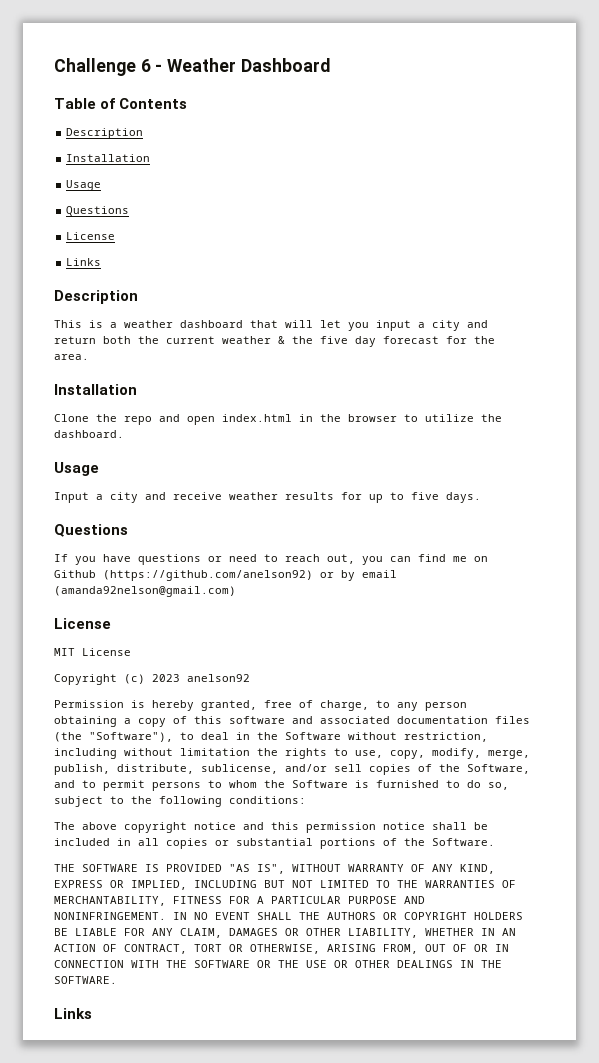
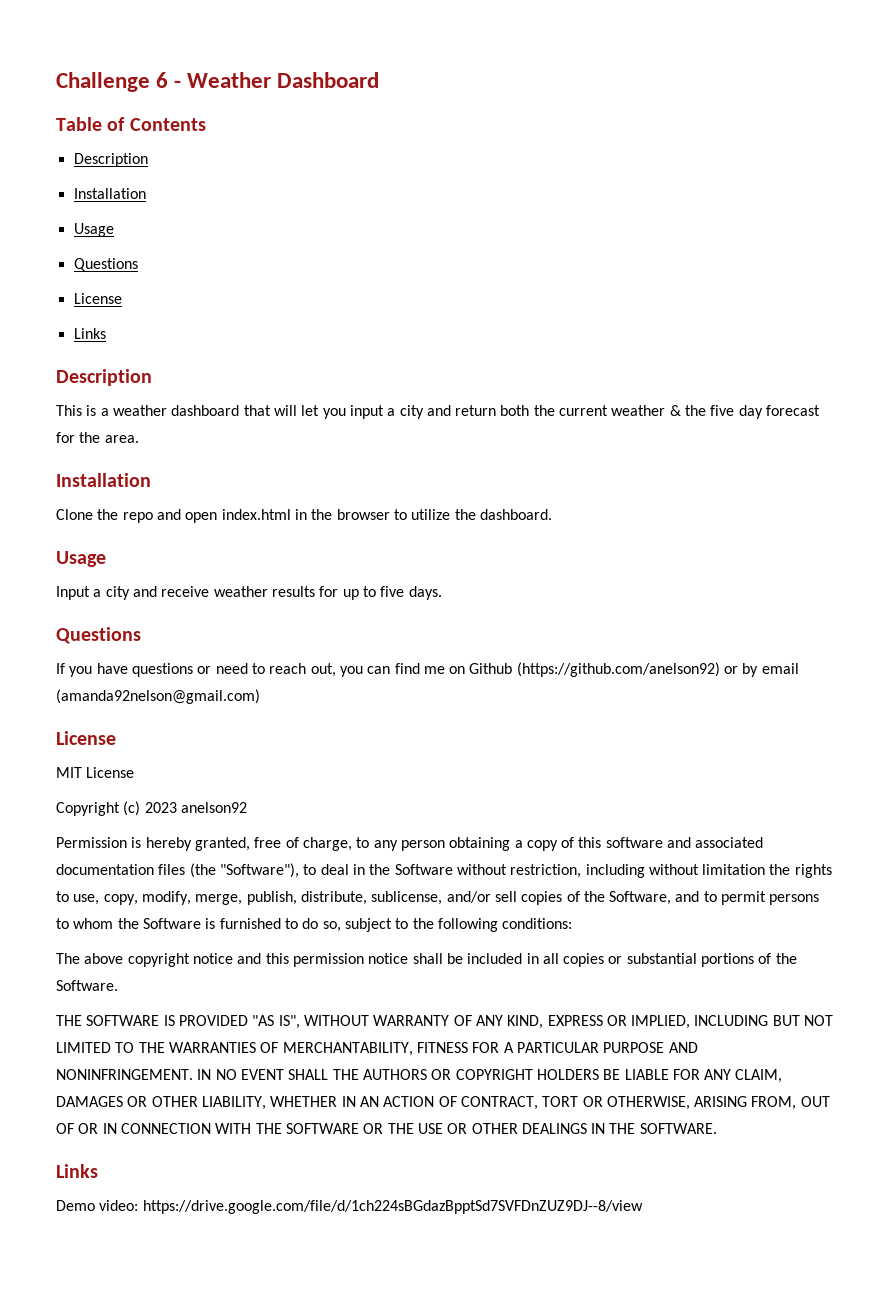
+ Demo video: https://drive.google.com/file/d/1ch224sBGdazBpptSd7SVFDnZUZ9DJ--8/view

